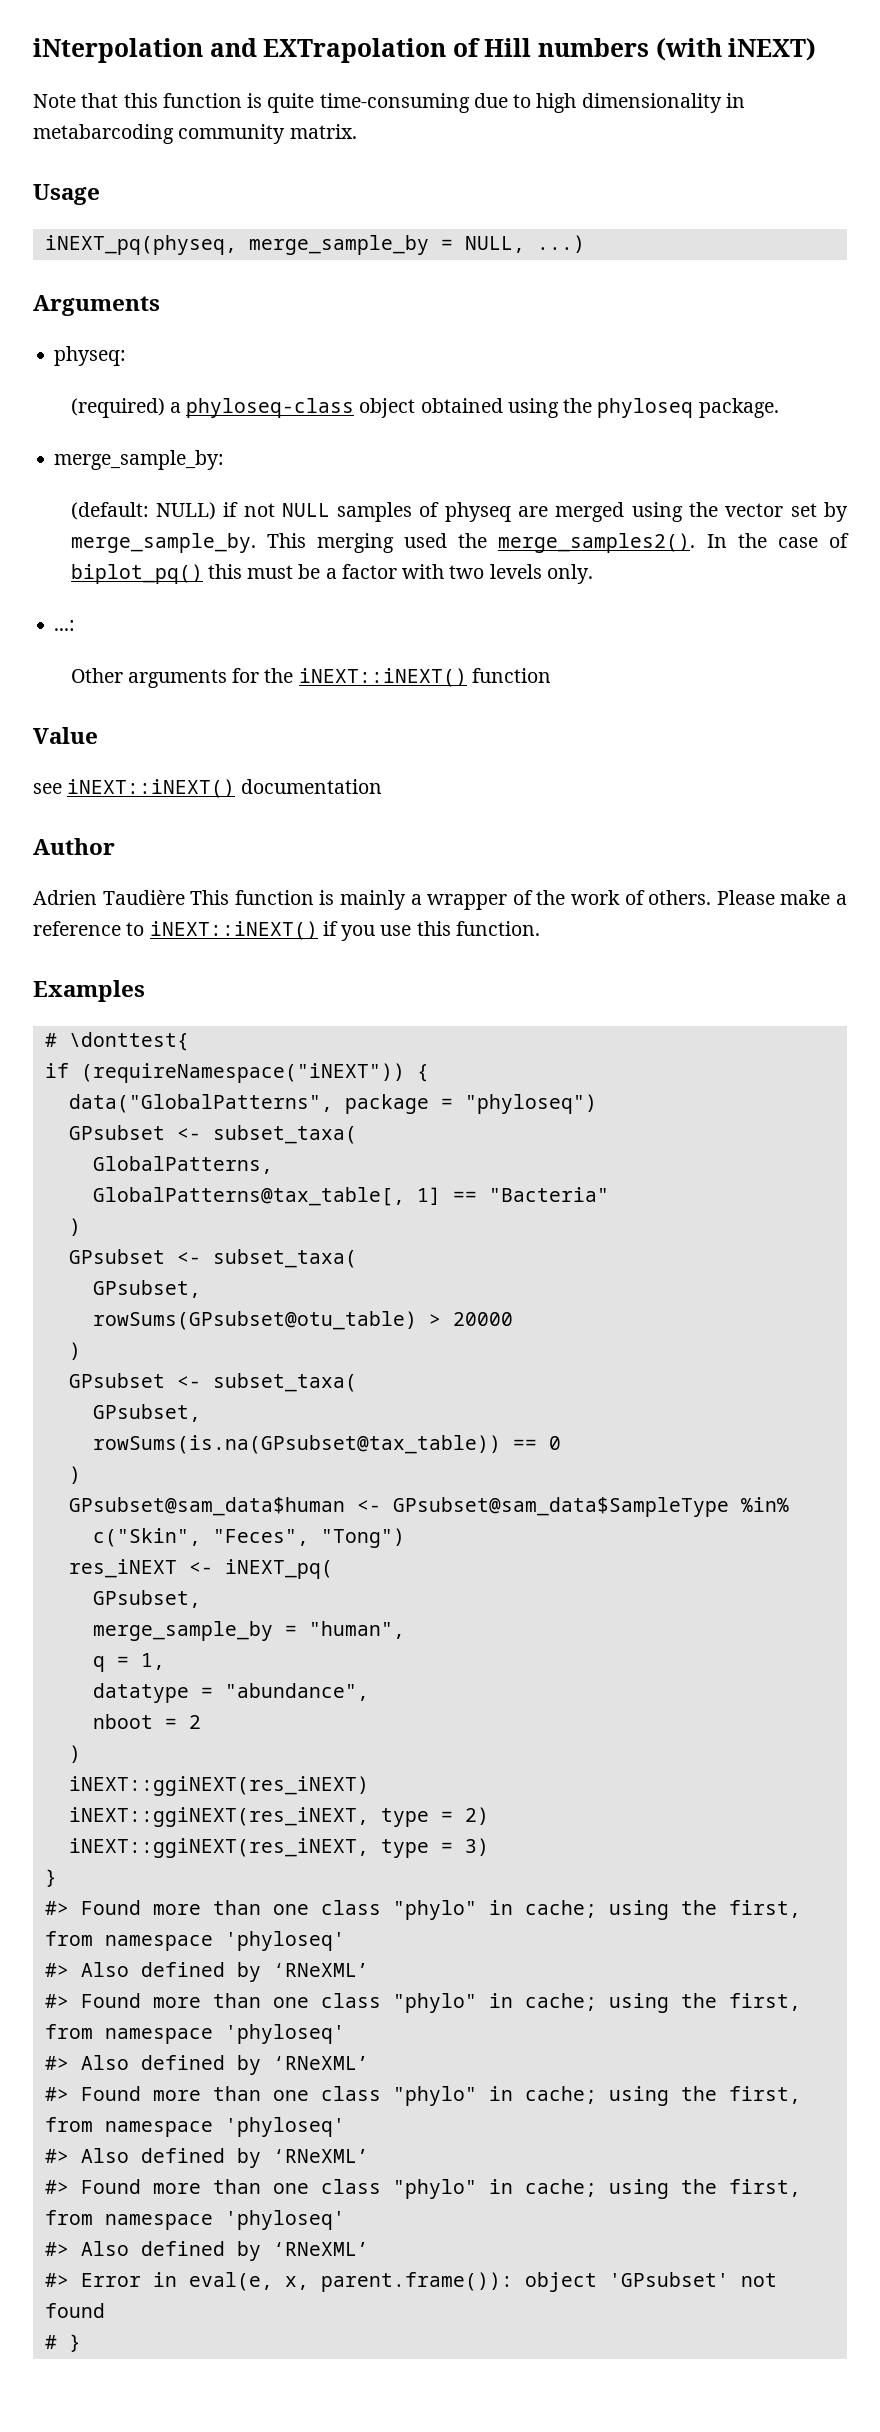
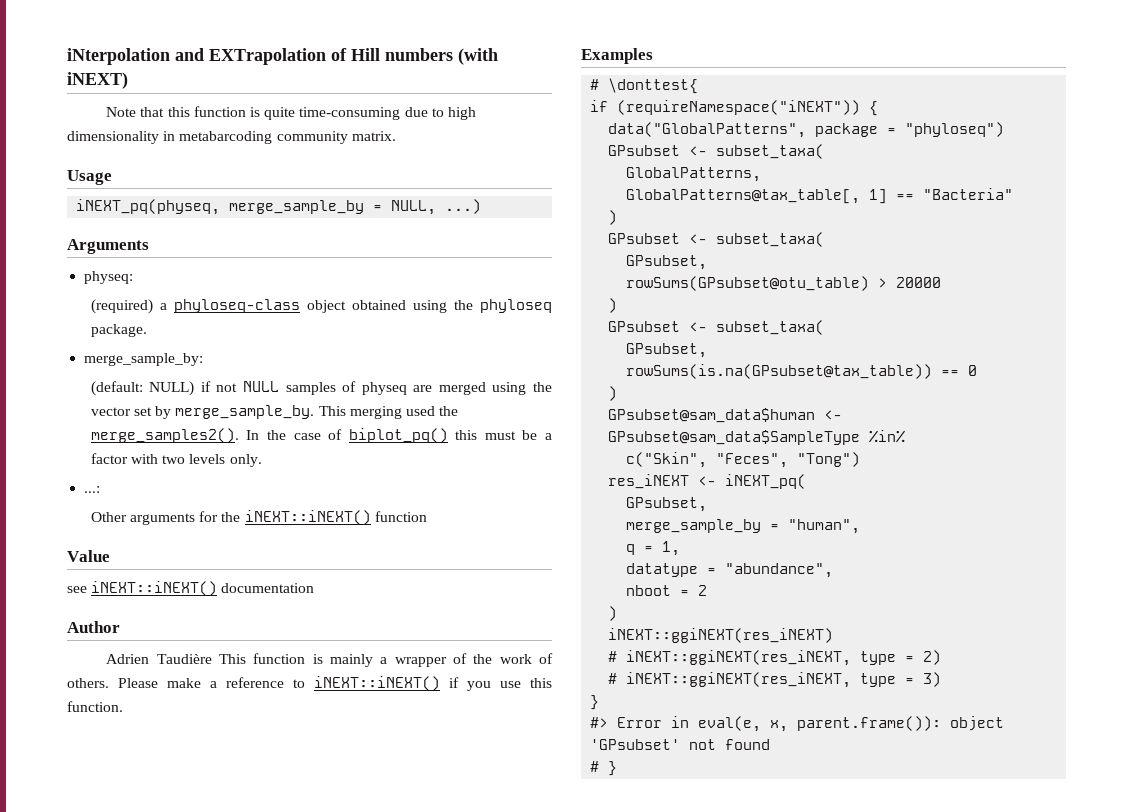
- iNEXT::ggiNEXT(res_iNEXT, type = 2)
+ # iNEXT::ggiNEXT(res_iNEXT, type = 2)
- iNEXT::ggiNEXT(res_iNEXT, type = 3)
+ # iNEXT::ggiNEXT(res_iNEXT, type = 3)
  }
- #> Found more than one class "phylo" in cache; using the first, from namespace 'phyloseq'
- #> Also defined by ‘RNeXML’
- #> Found more than one class "phylo" in cache; using the first, from namespace 'phyloseq'
- #> Also defined by ‘RNeXML’
- #> Found more than one class "phylo" in cache; using the first, from namespace 'phyloseq'
- #> Also defined by ‘RNeXML’
- #> Found more than one class "phylo" in cache; using the first, from namespace 'phyloseq'
- #> Also defined by ‘RNeXML’

